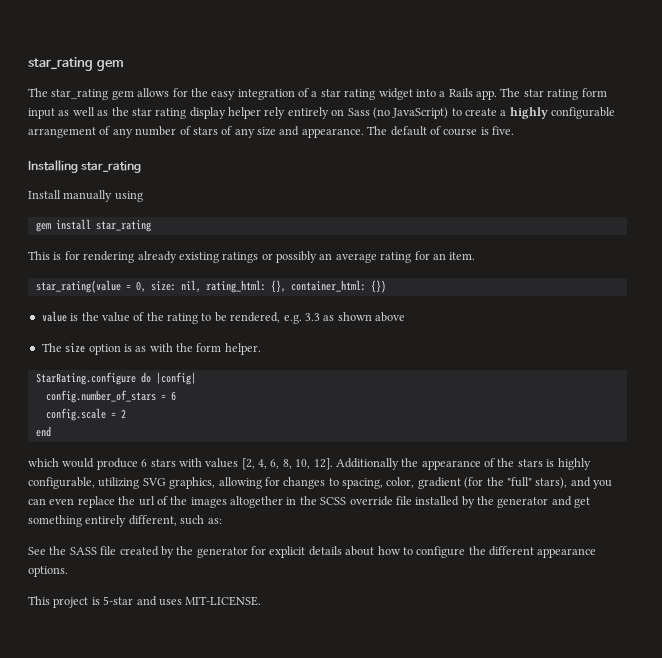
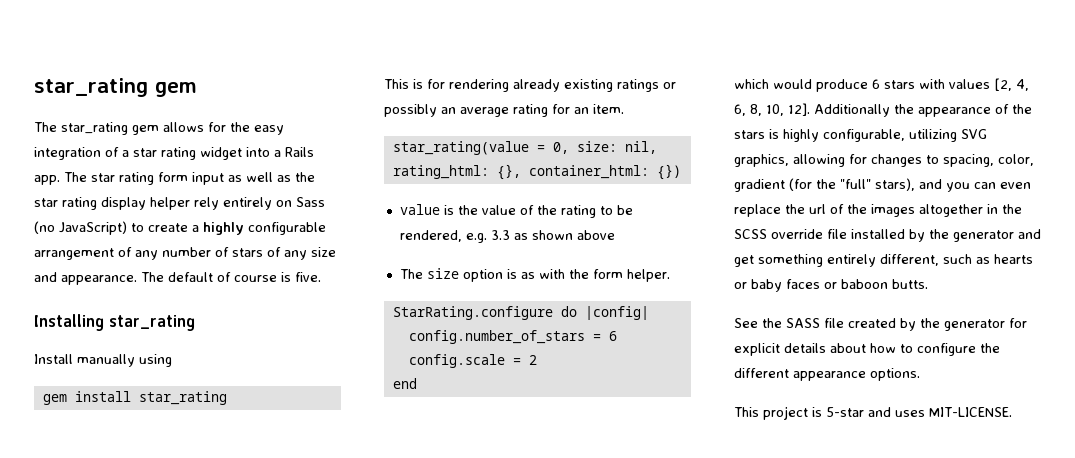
- Additionally the appearance of the stars is highly configurable, utilizing SVG graphics, allowing for changes to spacing, color, gradient (for the "full" stars), and you can even replace the url of the images altogether in the SCSS override file installed by the generator and get something entirely different, such as:
+ Additionally the appearance of the stars is highly configurable, utilizing SVG graphics, allowing for changes to spacing, color, gradient (for the "full" stars), and you can even replace the url of the images altogether in the SCSS override file installed by the generator and get something entirely different, such as hearts or baby faces or baboon butts.

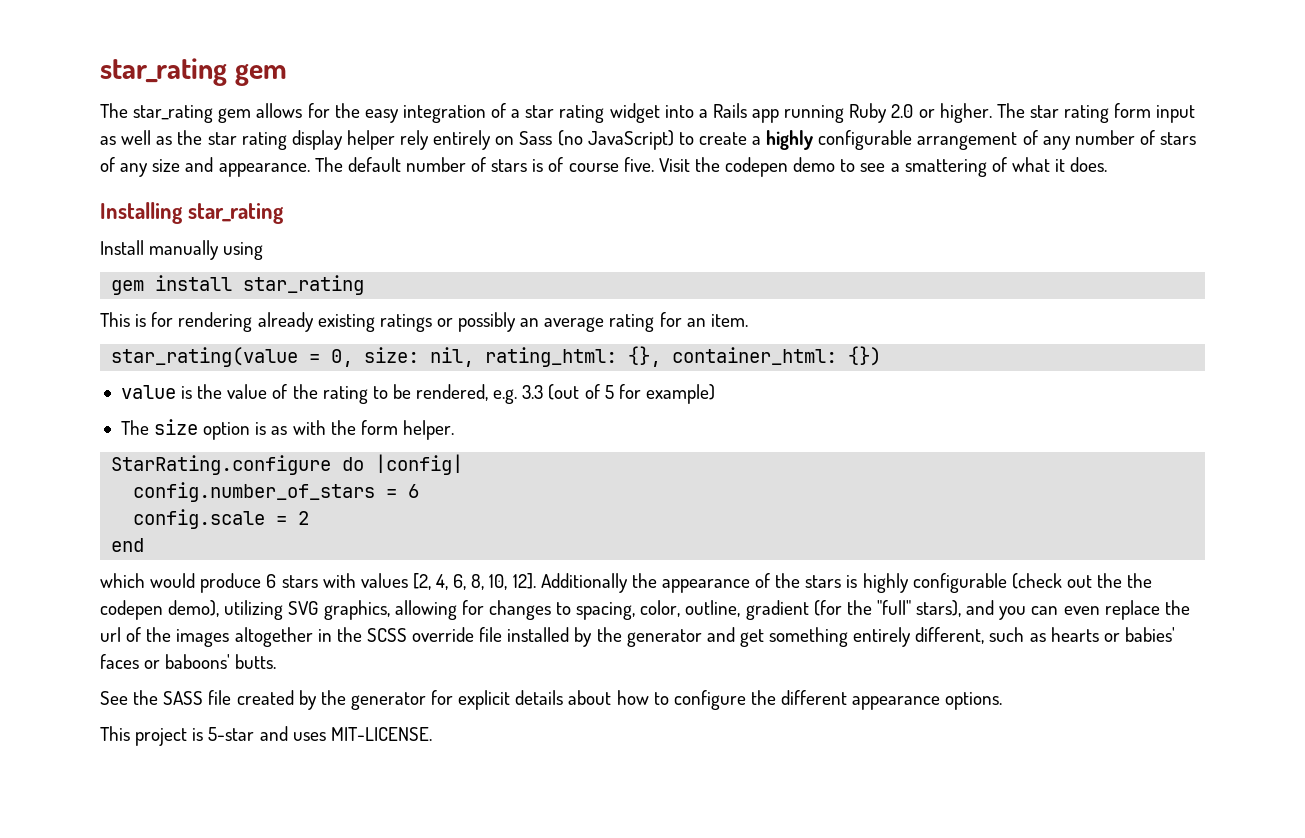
- The star_rating gem allows for the easy integration of a star rating widget into a Rails app.
+ The star_rating gem allows for the easy integration of a star rating widget into a Rails app running Ruby 2.0 or higher.
- The default of course is five.
+ The default number of stars is of course five. Visit the codepen demo to see a smattering of what it does.
- value is the value of the rating to be rendered, e.g. 3.3 as shown above
+ value is the value of the rating to be rendered, e.g. 3.3 (out of 5 for example)
- Additionally the appearance of the stars is highly configurable, utilizing SVG graphics, allowing for changes to spacing, color, gradient (for the "full" stars), and you can even replace the url of the images altogether in the SCSS override file installed by the generator and get something entirely different, such as hearts or baby faces or baboon butts.
+ Additionally the appearance of the stars is highly configurable (check out the the codepen demo), utilizing SVG graphics, allowing for changes to spacing, color, outline, gradient (for the "full" stars), and you can even replace the url of the images altogether in the SCSS override file installed by the generator and get something entirely different, such as hearts or babies' faces or baboons' butts.

